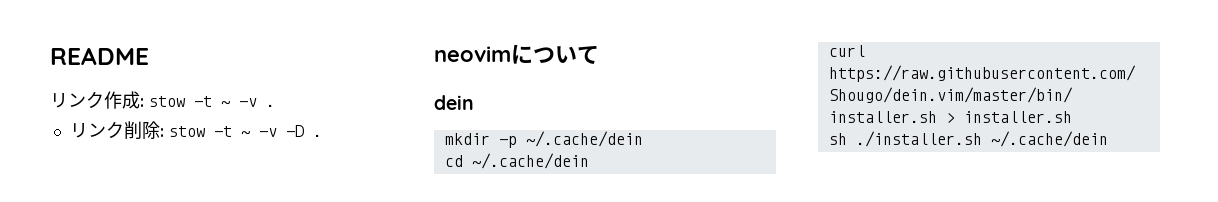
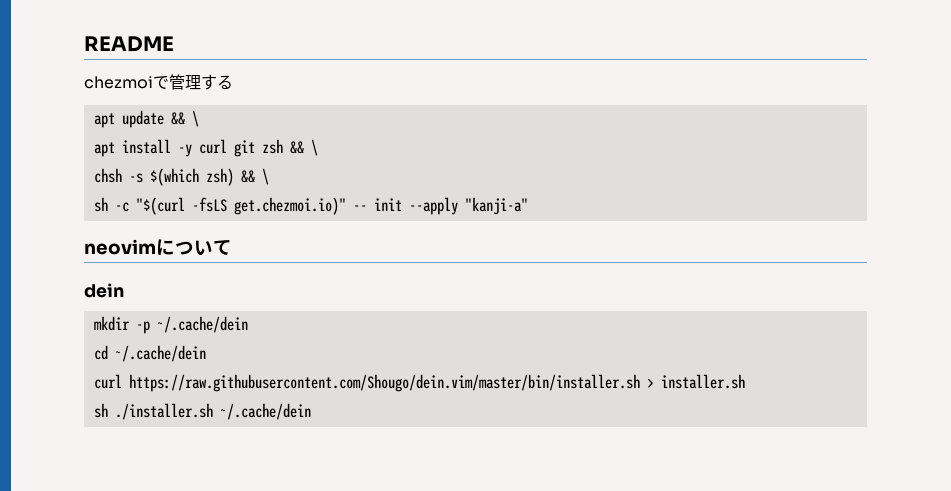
- リンク作成: stow -t ~ -v .
- リンク削除: stow -t ~ -v -D .
+ chezmoiで管理する
+ apt update && \
+ apt install -y curl git zsh && \
+ chsh -s $(which zsh) && \
+ sh -c "$(curl -fsLS get.chezmoi.io)" -- init --apply "kanji-a"

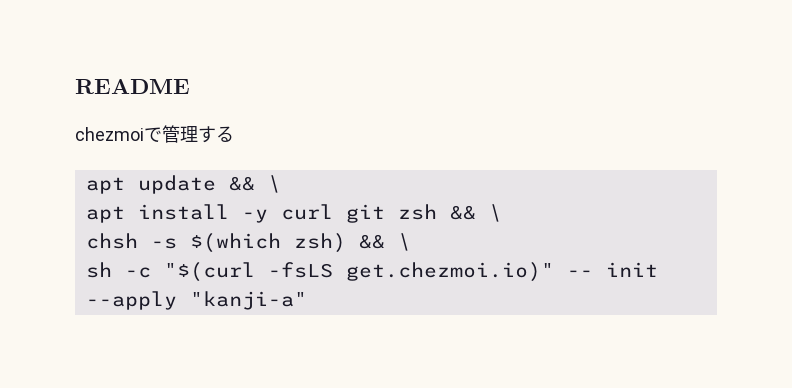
- neovimについて
- dein
- mkdir -p ~/.cache/dein
- cd ~/.cache/dein
- curl https://raw.githubusercontent.com/Shougo/dein.vim/master/bin/installer.sh > installer.sh
- sh ./installer.sh ~/.cache/dein

